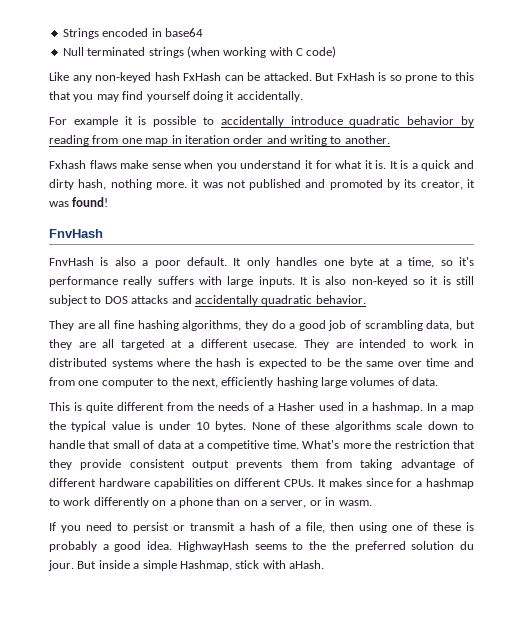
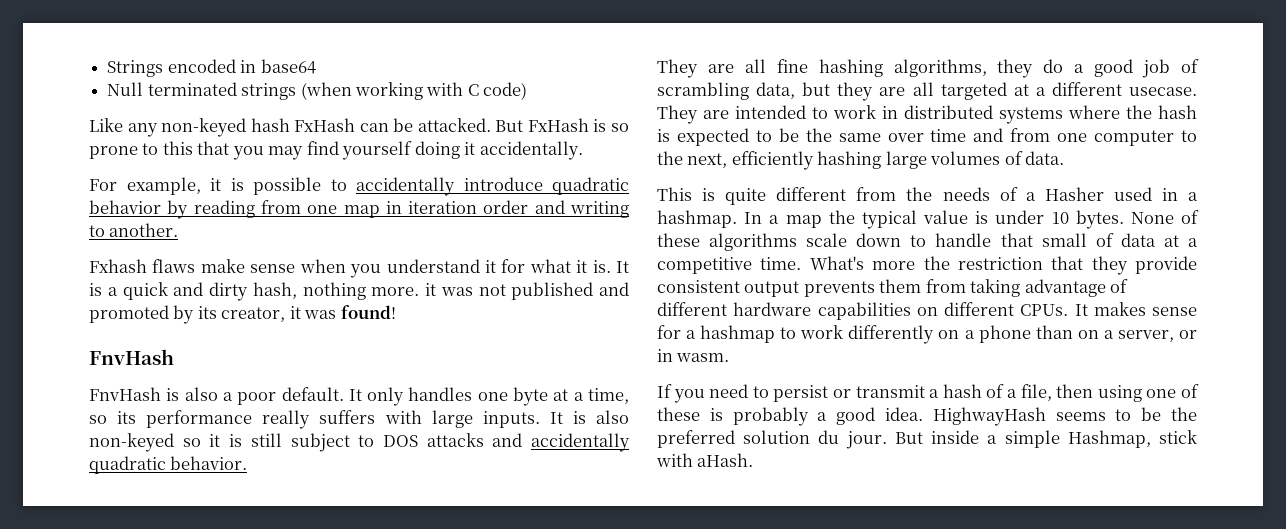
- For example it is possible to accidentally introduce quadratic behavior by reading from one map in iteration order and writing to another.
+ For example, it is possible to accidentally introduce quadratic behavior by reading from one map in iteration order and writing to another.
- It only handles one byte at a time, so it's performance really suffers with large inputs.
+ It only handles one byte at a time, so its performance really suffers with large inputs.
- It makes since for a hashmap to work differently on a phone than on a server, or in wasm.
+ It makes sense for a hashmap to work differently on a phone than on a server, or in wasm.
- HighwayHash seems to the the preferred solution du jour.
+ HighwayHash seems to be the preferred solution du jour.

